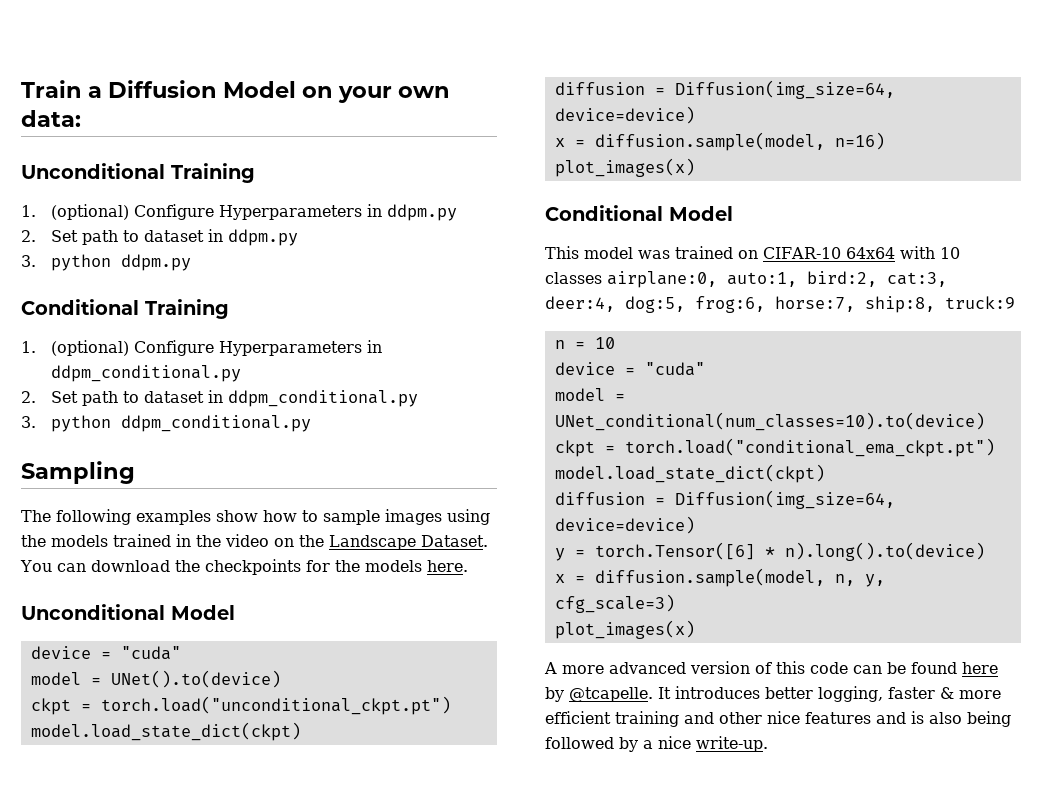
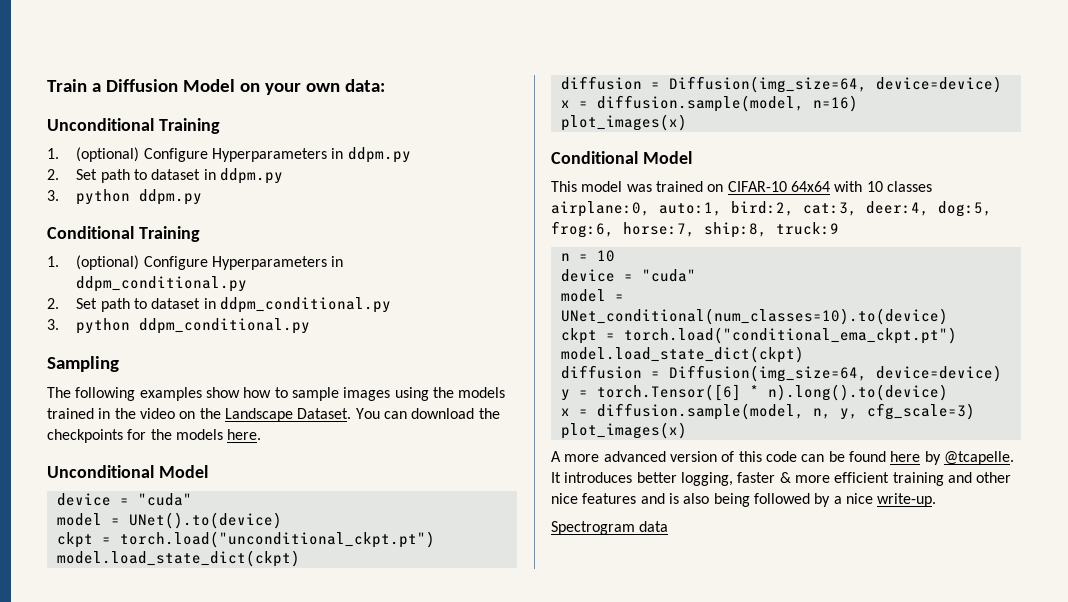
+ Spectrogram data

